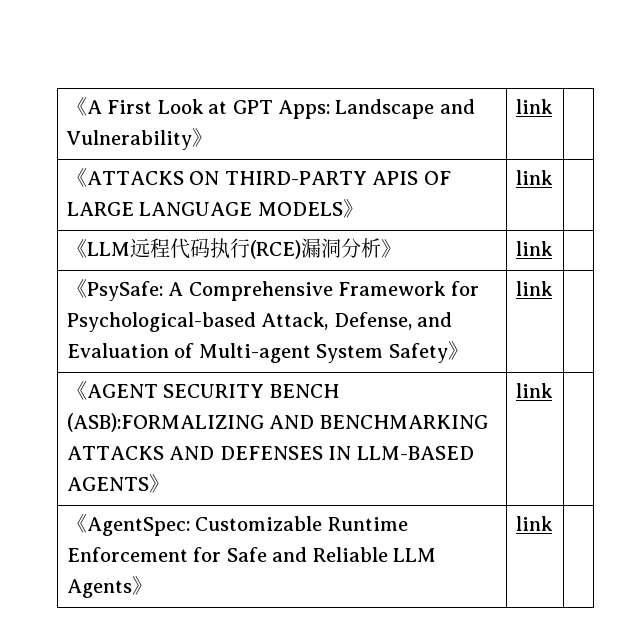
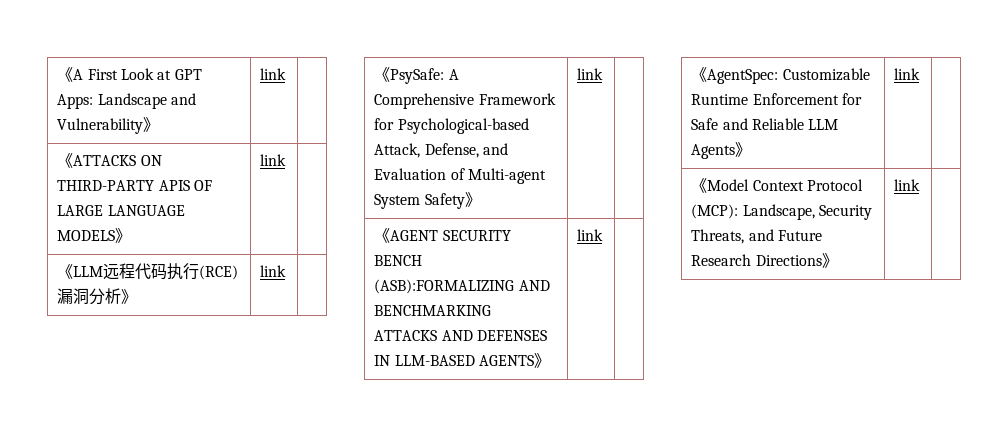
+ 《Model Context Protocol (MCP): Landscape, Security Threats, and Future Research Directions》 | link |

